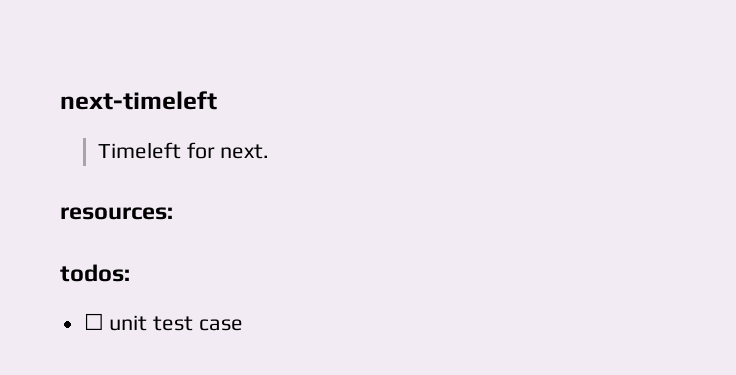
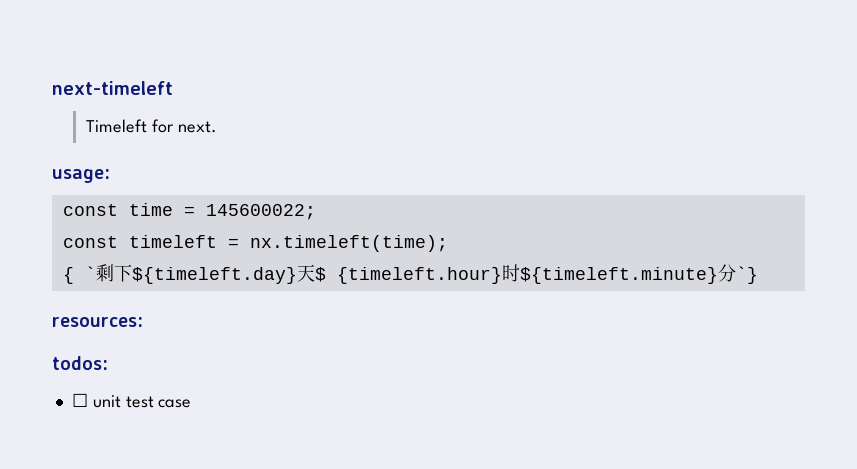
+ usage:
+ const time = 145600022;
+ const timeleft = nx.timeleft(time);
+ { `剩下${timeleft.day}天$ {timeleft.hour}时${timeleft.minute}分`}

